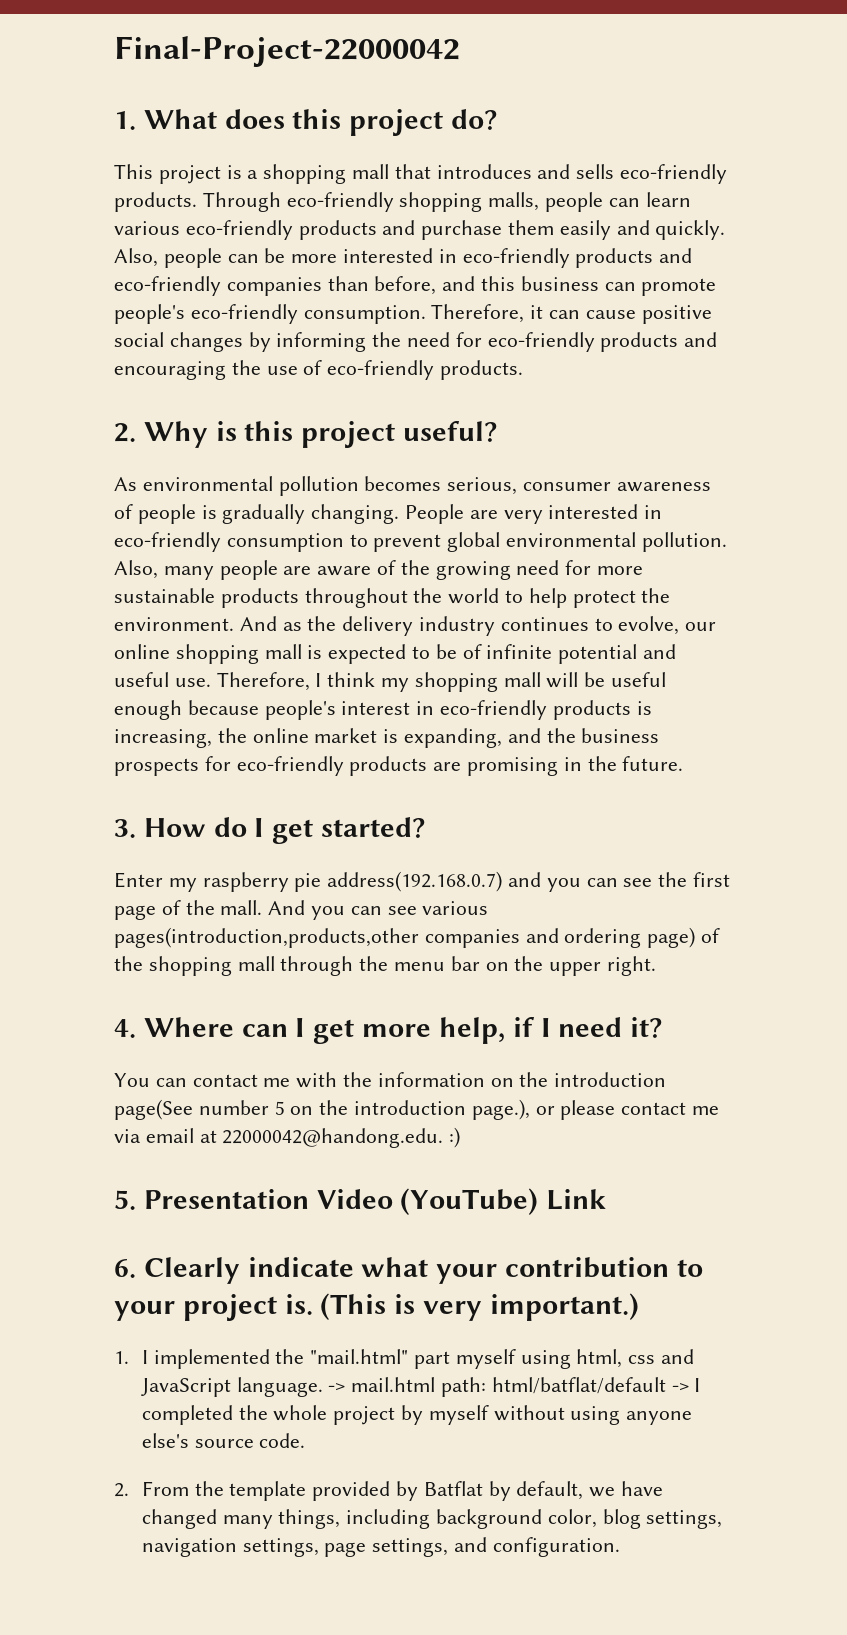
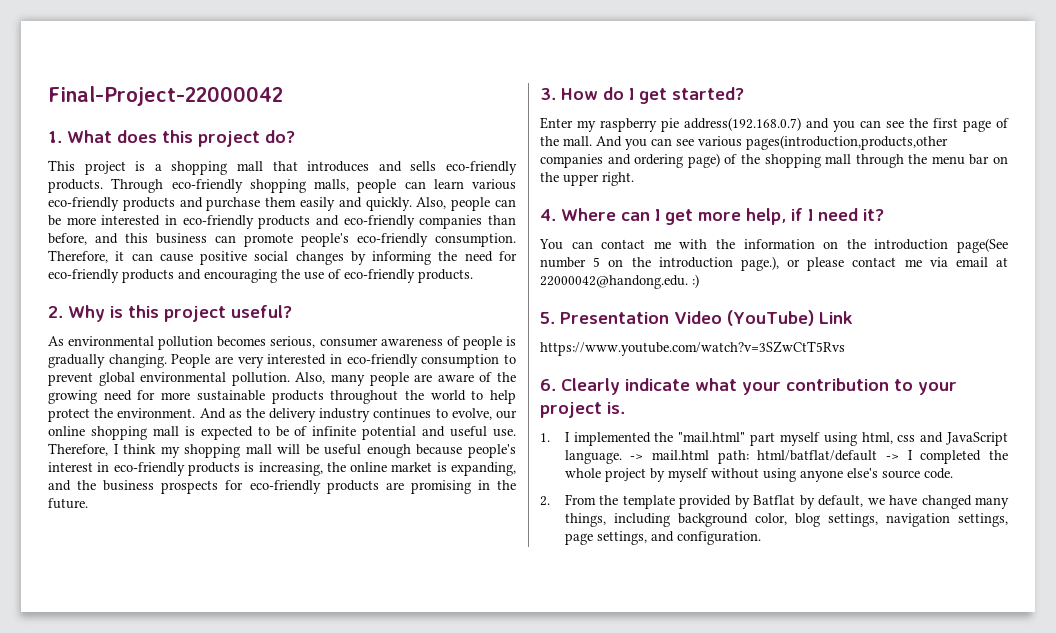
+ https://www.youtube.com/watch?v=3SZwCtT5Rvs
- (This is very important.)

